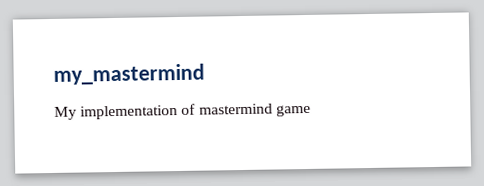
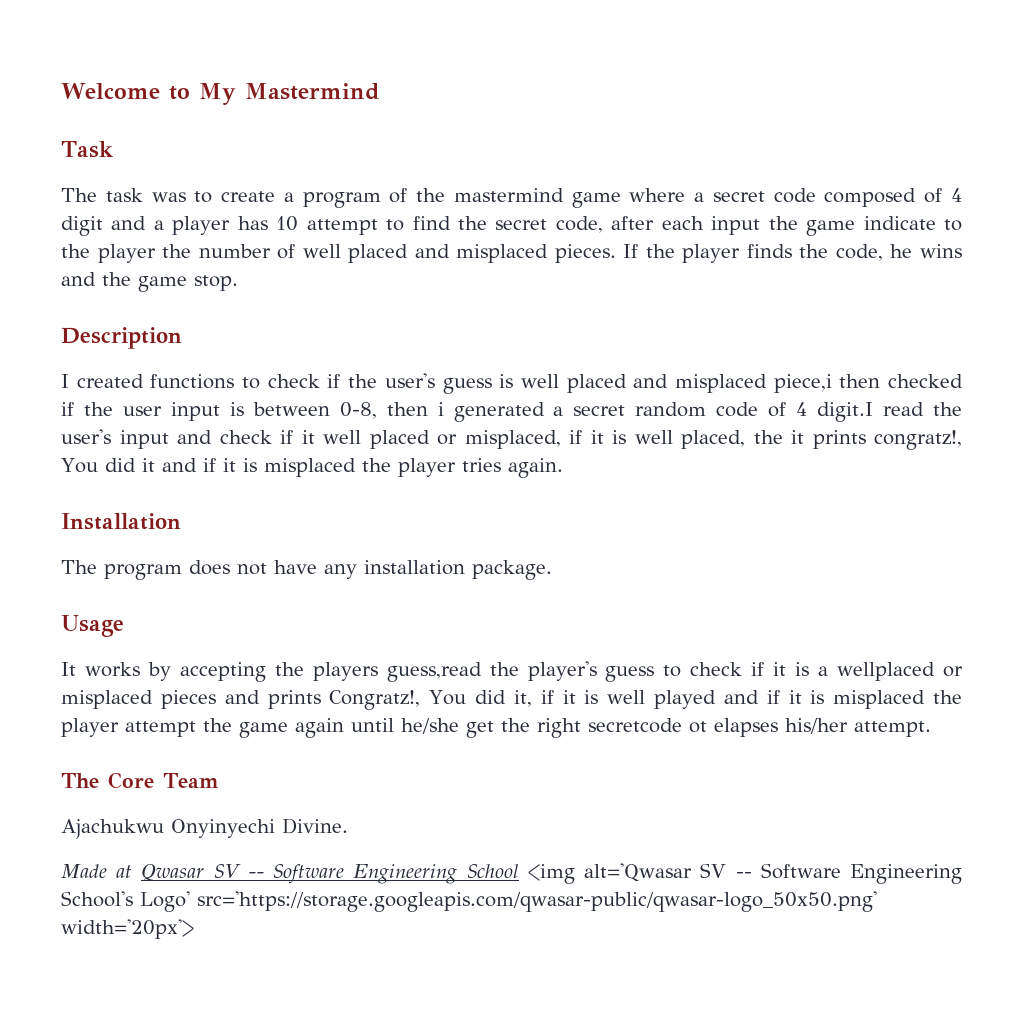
- my_mastermind
- My implementation of mastermind game
+ Welcome to My Mastermind
+ Task
+ The task was to create a program of the mastermind game where a secret code composed of 4 digit and a player has 10 attempt to find the secret code, after each input the game indicate to the player the number of well placed and misplaced pieces. If the player finds the code, he wins and the game stop.
+ Description
+ I created functions to check if the user's guess is well placed and misplaced piece,i then checked if the user input is between 0-8, then i generated a secret random code of 4 digit.I read the user's input and check if it well placed or misplaced, if it is well placed, the it prints congratz!, You did it and if it is misplaced the player tries again.
+ Installation
+ The program does not have any installation package.
+ Usage
+ It works by accepting the players guess,read the player's guess to check if it is a wellplaced or misplaced pieces and prints Congratz!, You did it, if it is well played and if it is misplaced the player attempt the game again until he/she get the right secretcode ot elapses his/her attempt.
+ The Core Team
+ Ajachukwu Onyinyechi Divine.
+ Made at Qwasar SV -- Software Engineering School <img alt='Qwasar SV -- Software Engineering School's Logo' src='https://storage.googleapis.com/qwasar-public/qwasar-logo_50x50.png' width='20px'>

